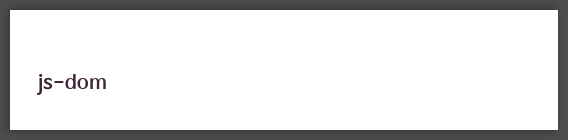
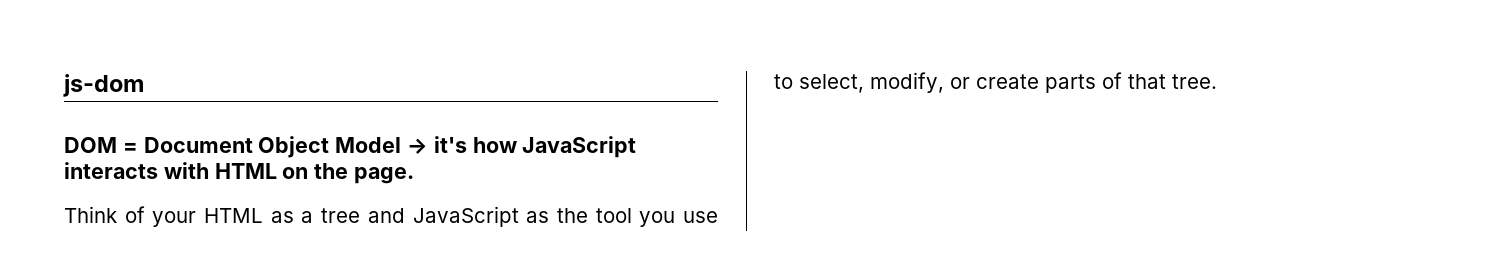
+ DOM = Document Object Model → it's how JavaScript interacts with HTML on the page.
+ Think of your HTML as a tree and JavaScript as the tool you use to select, modify, or create parts of that tree.

